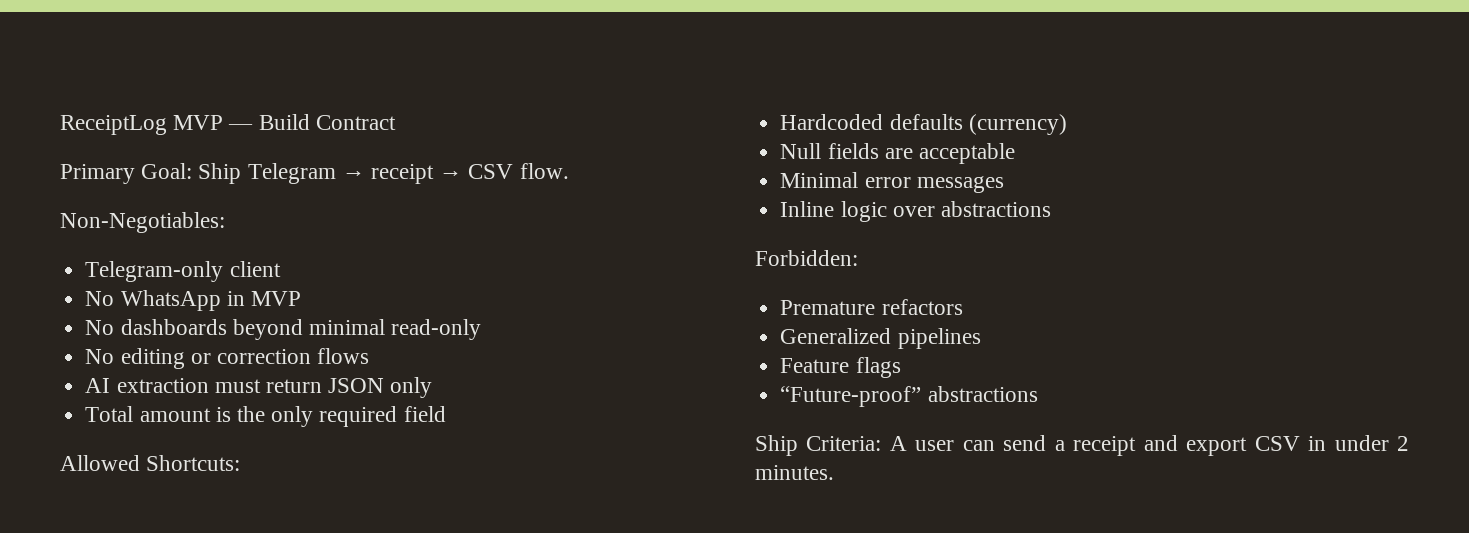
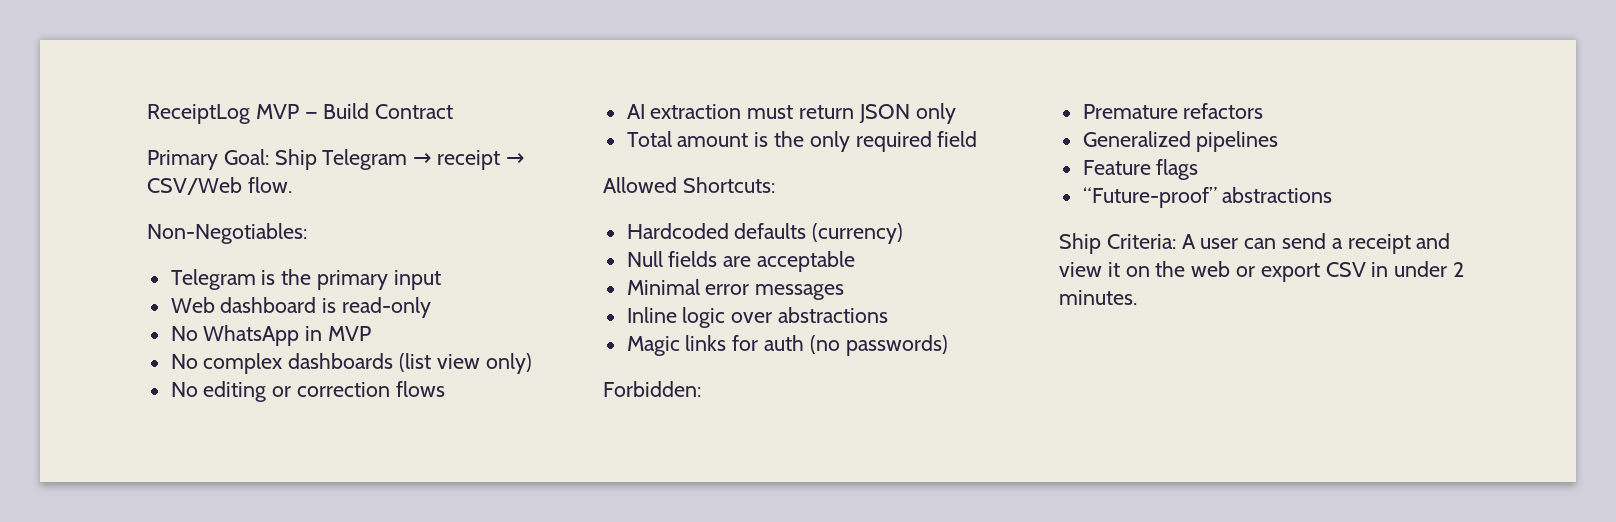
- Primary Goal: Ship Telegram → receipt → CSV flow.
+ Primary Goal: Ship Telegram → receipt → CSV/Web flow.
- Telegram-only client
+ Telegram is the primary input
+ Web dashboard is read-only
- No dashboards beyond minimal read-only
+ No complex dashboards (list view only)
+ Magic links for auth (no passwords)
- Ship Criteria: A user can send a receipt and export CSV in under 2 minutes.
+ Ship Criteria: A user can send a receipt and view it on the web or export CSV in under 2 minutes.

